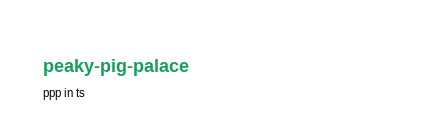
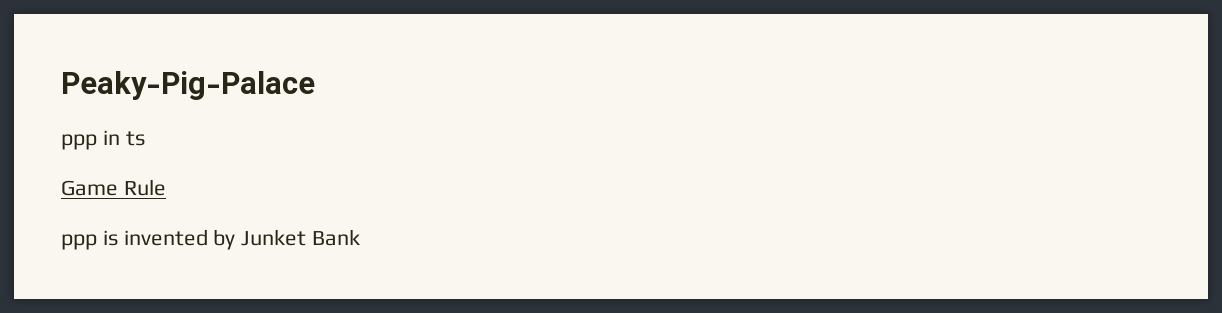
- peaky-pig-palace
+ Peaky-Pig-Palace
+ Game Rule
+ ppp is invented by Junket Bank

